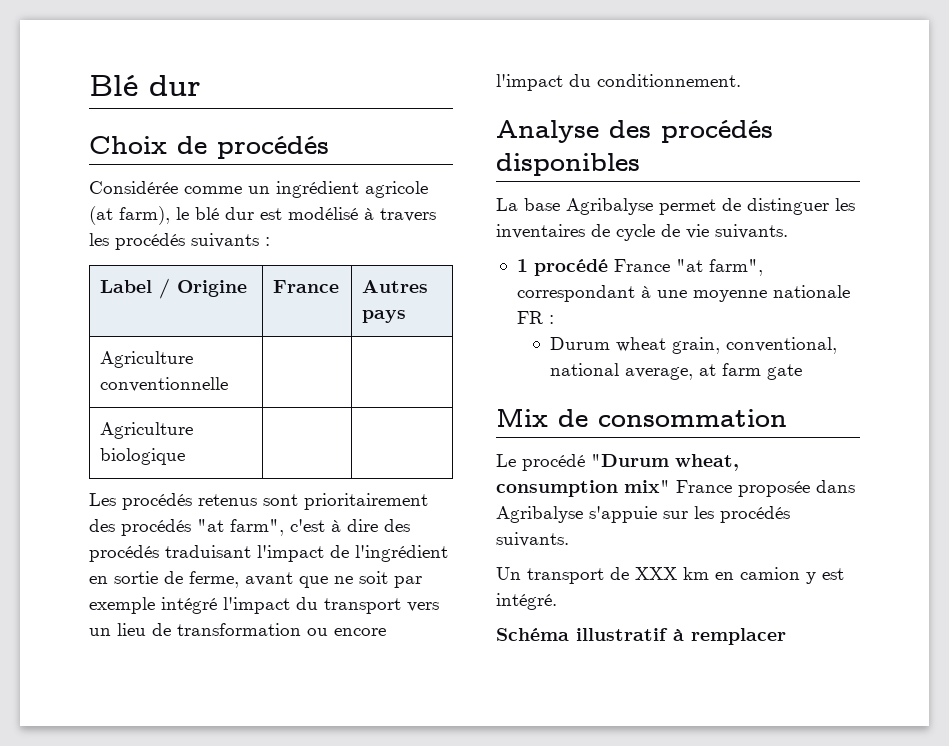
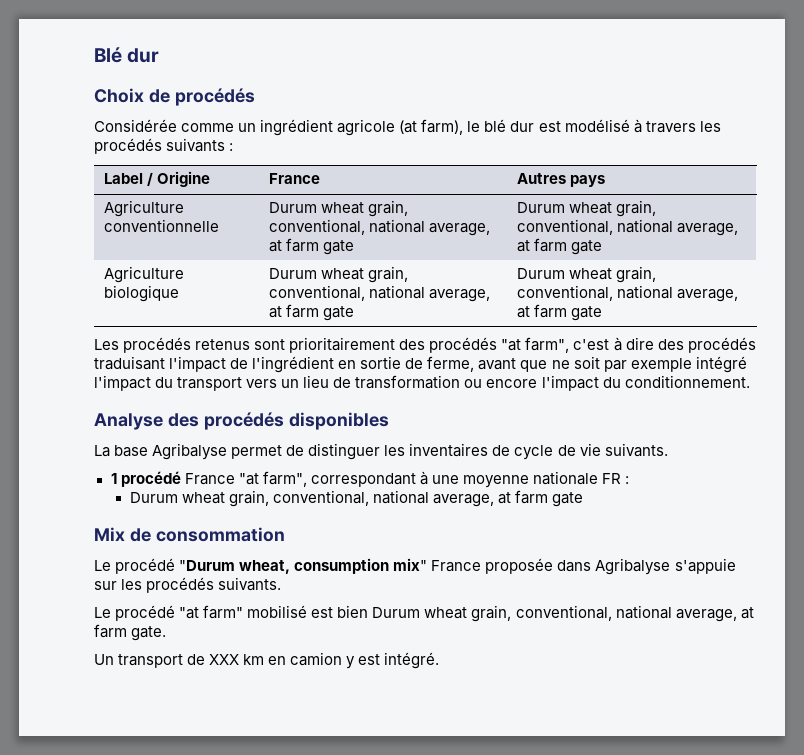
- Agriculture conventionnelle | |
- Agriculture biologique | |
+ Agriculture conventionnelle | Durum wheat grain, conventional, national average, at farm gate | Durum wheat grain, conventional, national average, at farm gate
+ Agriculture biologique | Durum wheat grain, conventional, national average, at farm gate | Durum wheat grain, conventional, national average, at farm gate
+ Le procédé "at farm" mobilisé est bien Durum wheat grain, conventional, national average, at farm gate.
- Schéma illustratif à remplacer

